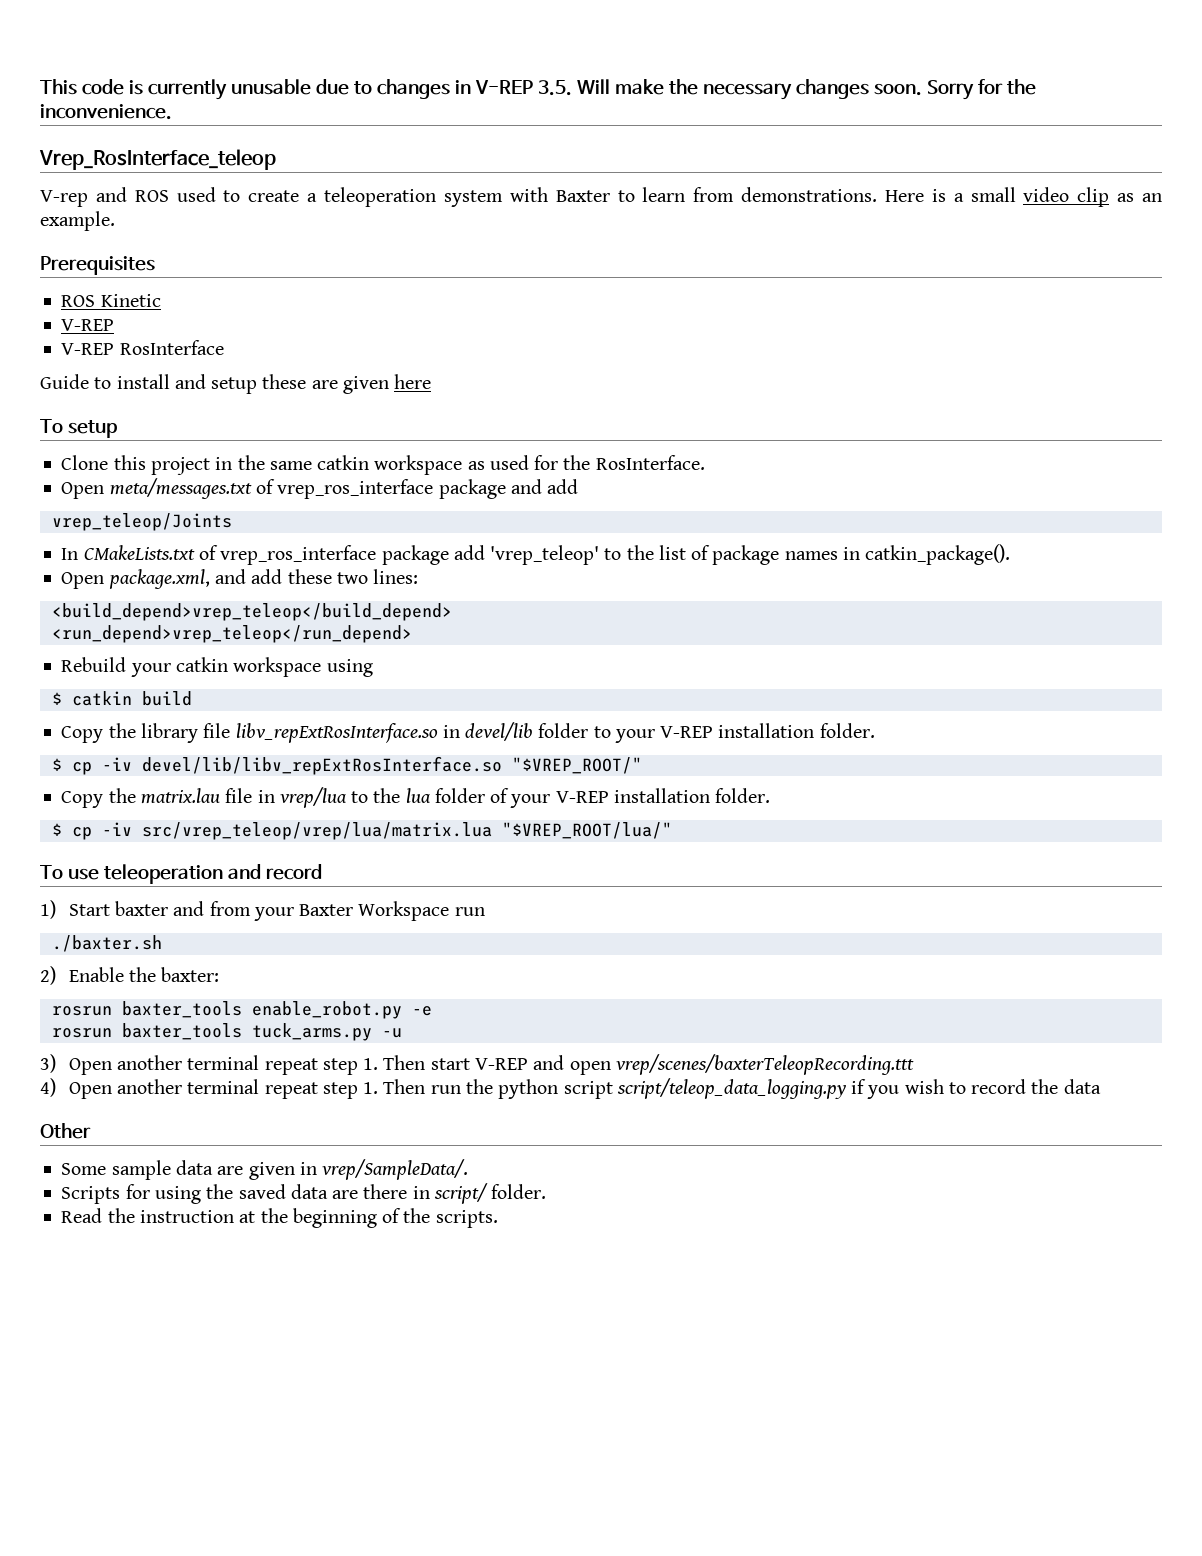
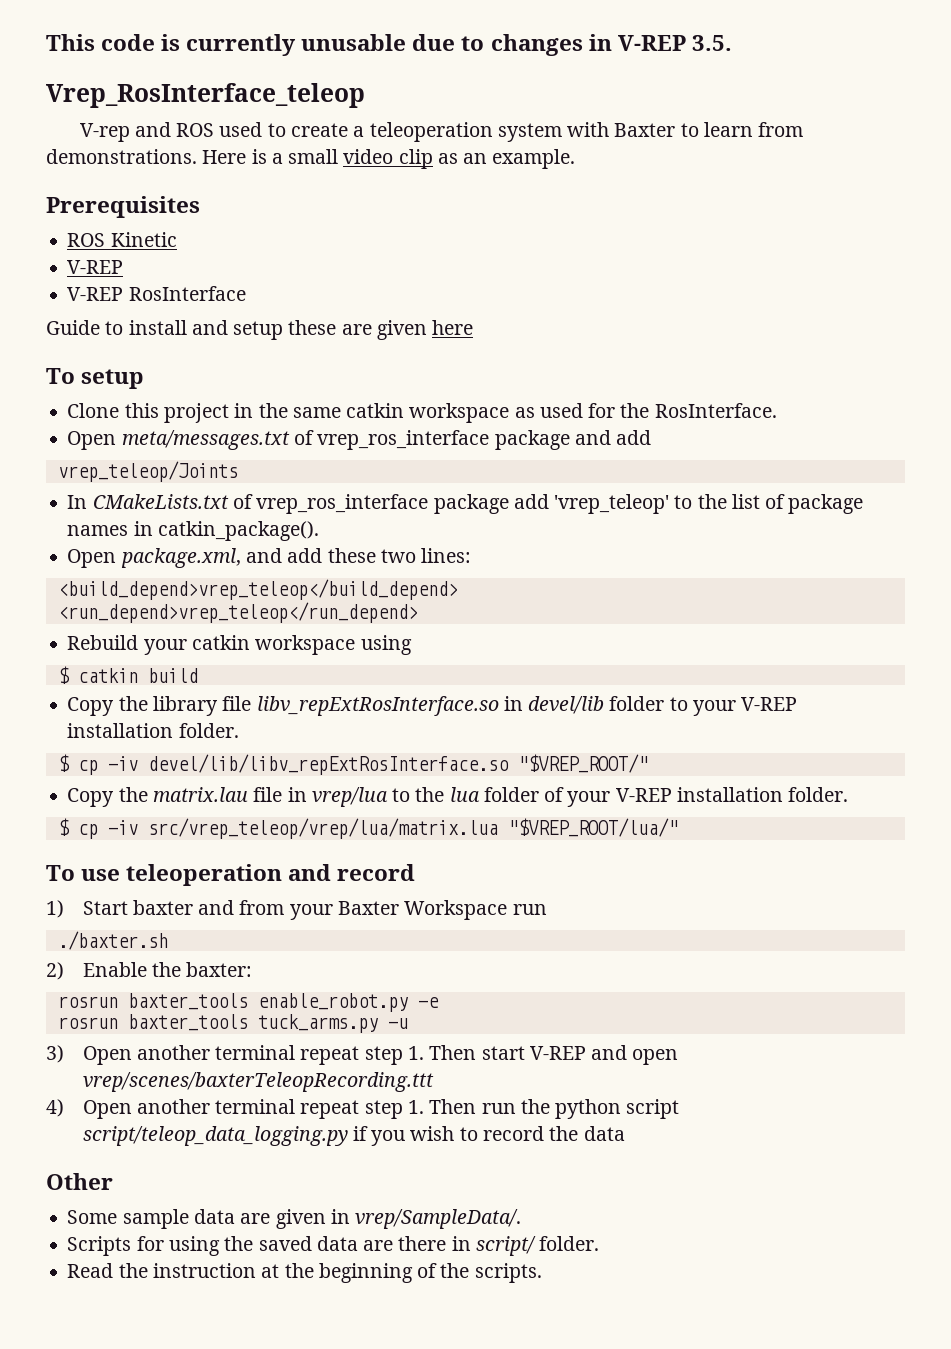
- This code is currently unusable due to changes in V-REP 3.5. Will make the necessary changes soon. Sorry for the inconvenience.
+ This code is currently unusable due to changes in V-REP 3.5.

